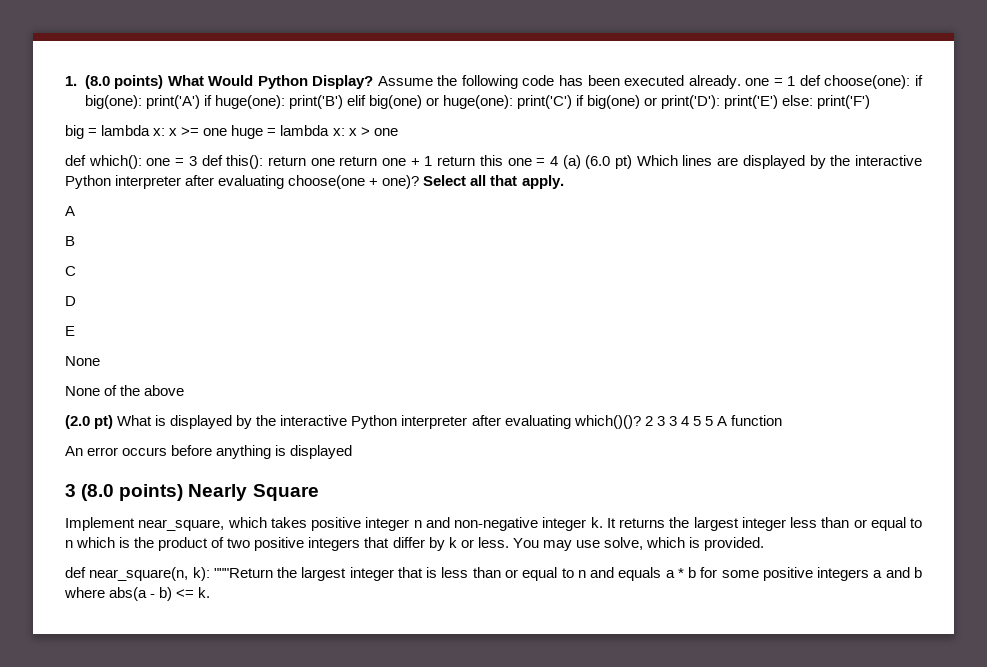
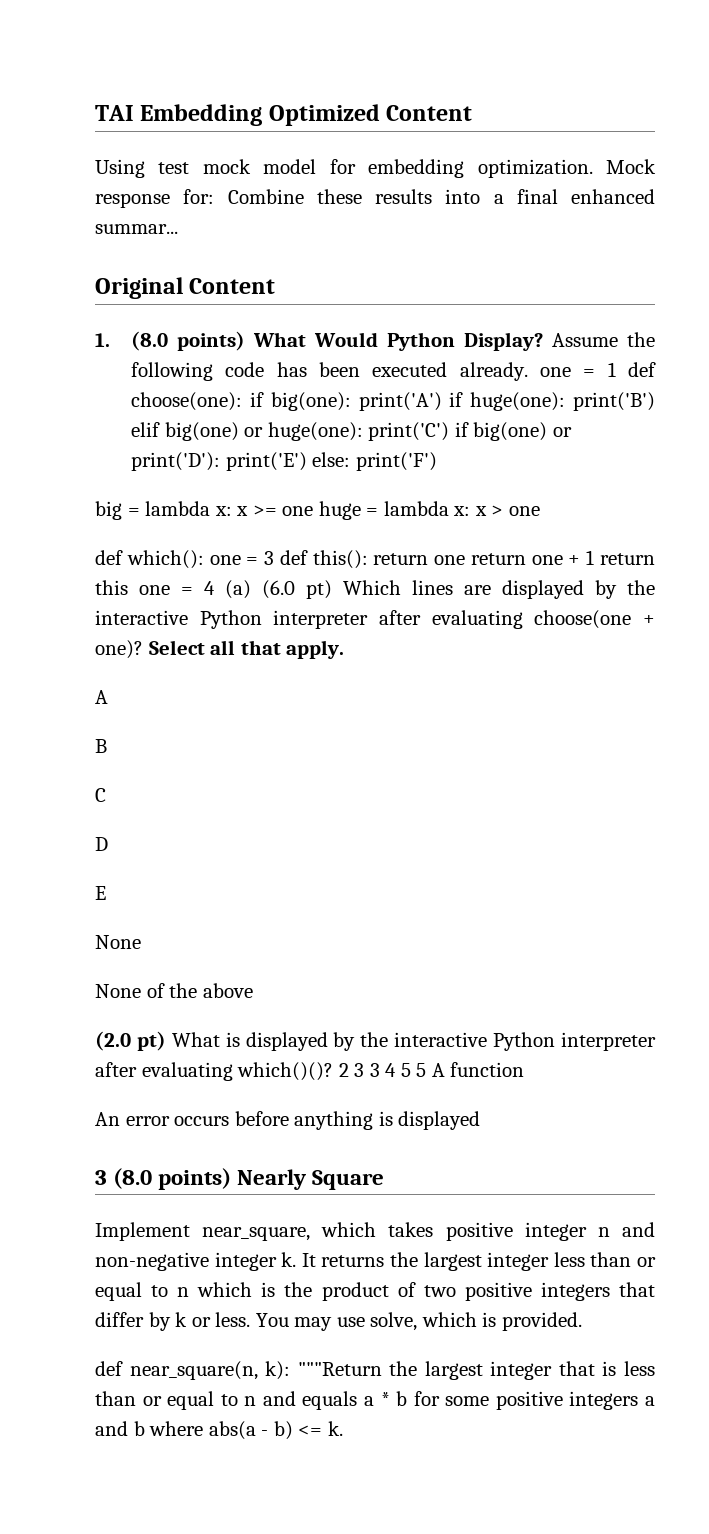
+ TAI Embedding Optimized Content
+ Using test mock model for embedding optimization. Mock response for: Combine these results into a final enhanced summar...
+ Original Content

